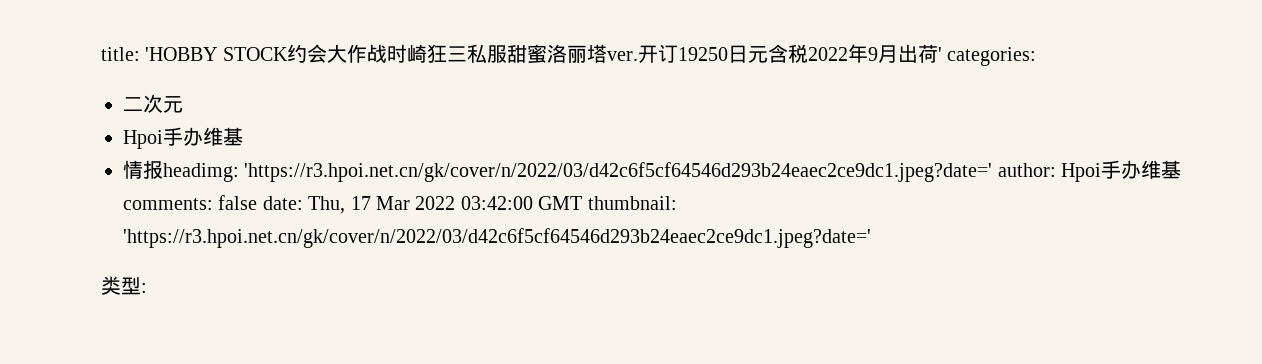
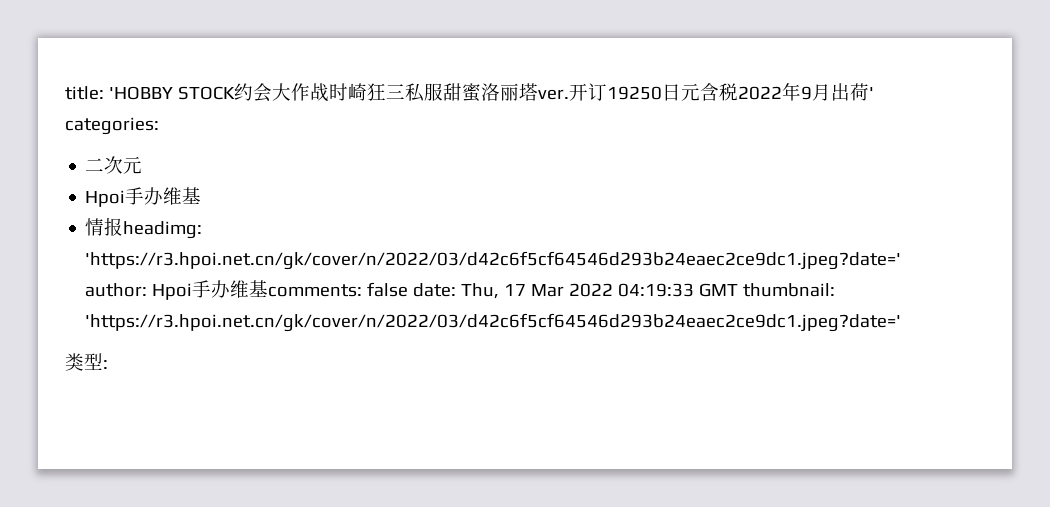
- 情报headimg: 'https://r3.hpoi.net.cn/gk/cover/n/2022/03/d42c6f5cf64546d293b24eaec2ce9dc1.jpeg?date=' author: Hpoi手办维基comments: false date: Thu, 17 Mar 2022 03:42:00 GMT thumbnail: 'https://r3.hpoi.net.cn/gk/cover/n/2022/03/d42c6f5cf64546d293b24eaec2ce9dc1.jpeg?date='
+ 情报headimg: 'https://r3.hpoi.net.cn/gk/cover/n/2022/03/d42c6f5cf64546d293b24eaec2ce9dc1.jpeg?date=' author: Hpoi手办维基comments: false date: Thu, 17 Mar 2022 04:19:33 GMT thumbnail: 'https://r3.hpoi.net.cn/gk/cover/n/2022/03/d42c6f5cf64546d293b24eaec2ce9dc1.jpeg?date='

